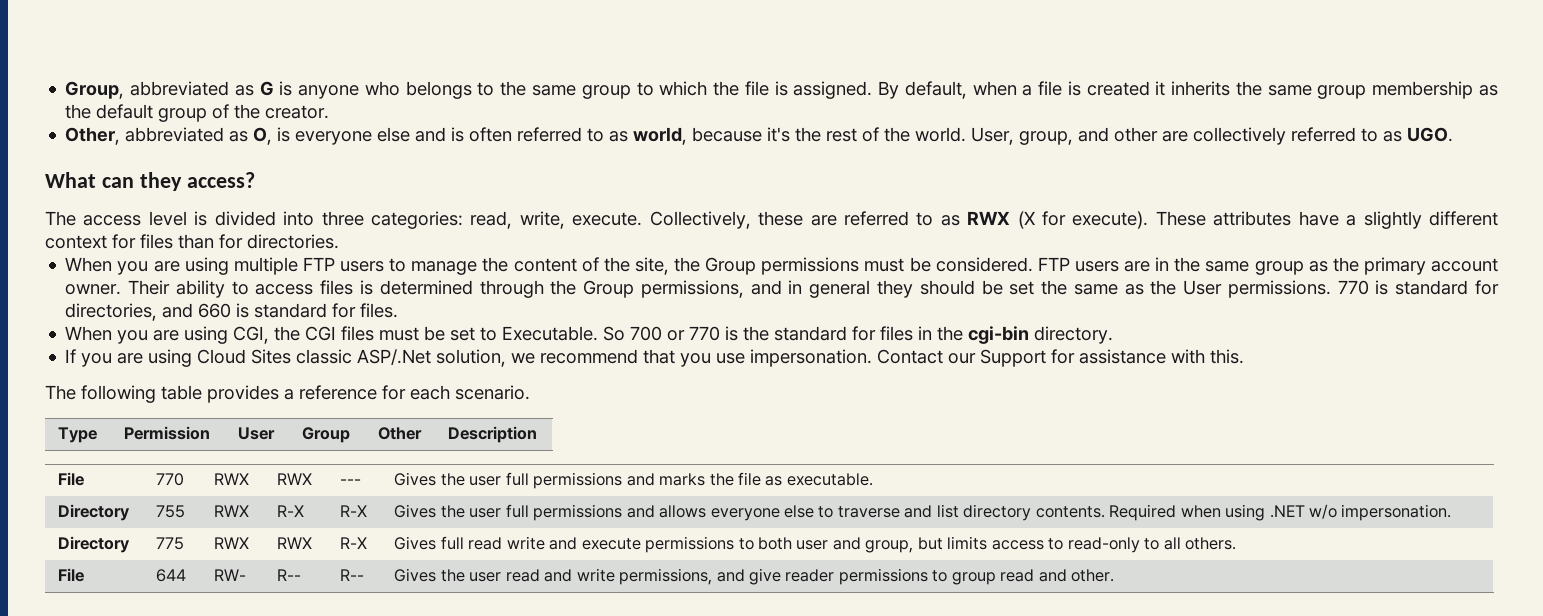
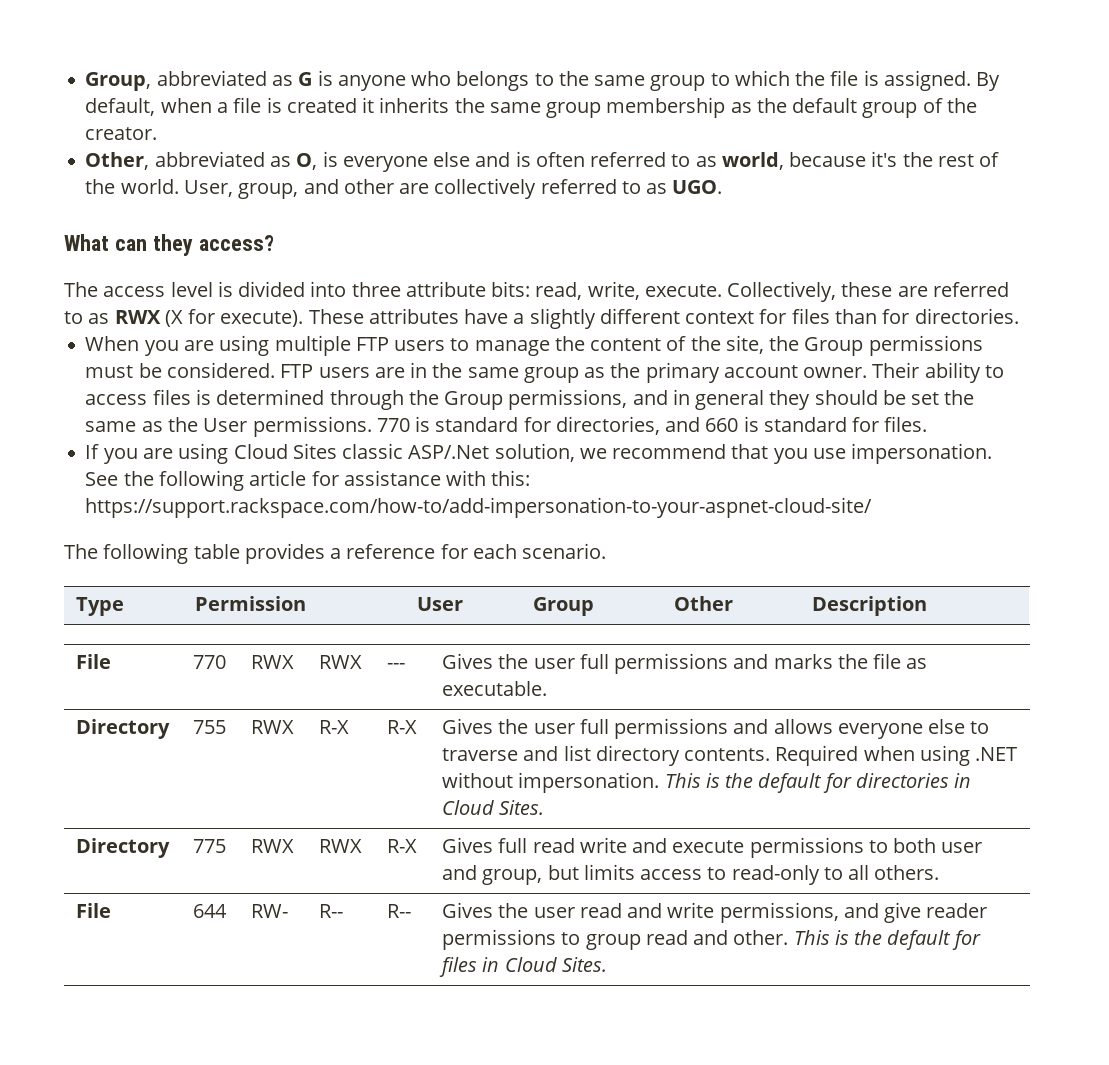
- The access level is divided into three categories: read, write, execute.
+ The access level is divided into three attribute bits: read, write, execute.
- When you are using CGI, the CGI files must be set to Executable. So 700 or 770 is the standard for files in the cgi-bin directory.
- Contact our Support for assistance with this.
+ See the following article for assistance with this: https://support.rackspace.com/how-to/add-impersonation-to-your-aspnet-cloud-site/
- Directory | 755 | RWX | R-X | R-X | Gives the user full permissions and allows everyone else to traverse and list directory contents. Required when using .NET w/o impersonation.
+ Directory | 755 | RWX | R-X | R-X | Gives the user full permissions and allows everyone else to traverse and list directory contents. Required when using .NET without impersonation. This is the default for directories in Cloud Sites.
- File | 644 | RW- | R-- | R-- | Gives the user read and write permissions, and give reader permissions to group read and other.
+ File | 644 | RW- | R-- | R-- | Gives the user read and write permissions, and give reader permissions to group read and other. This is the default for files in Cloud Sites.

